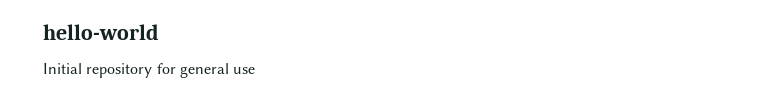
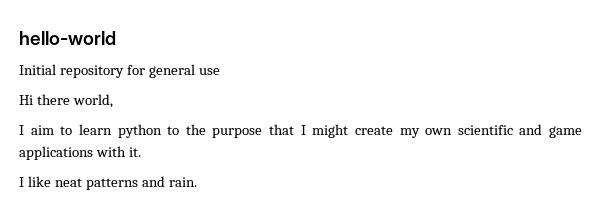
+ Hi there world,
+ I aim to learn python to the purpose that I might create my own scientific and game applications with it.
+ I like neat patterns and rain.

